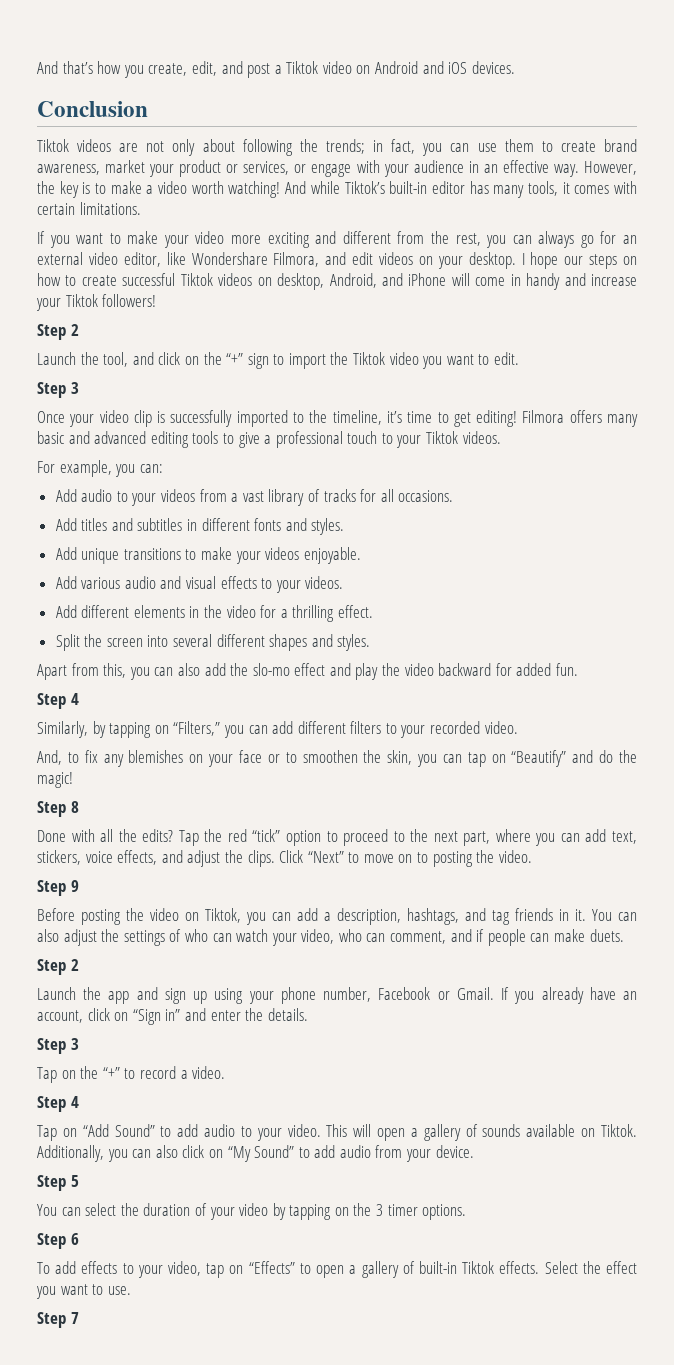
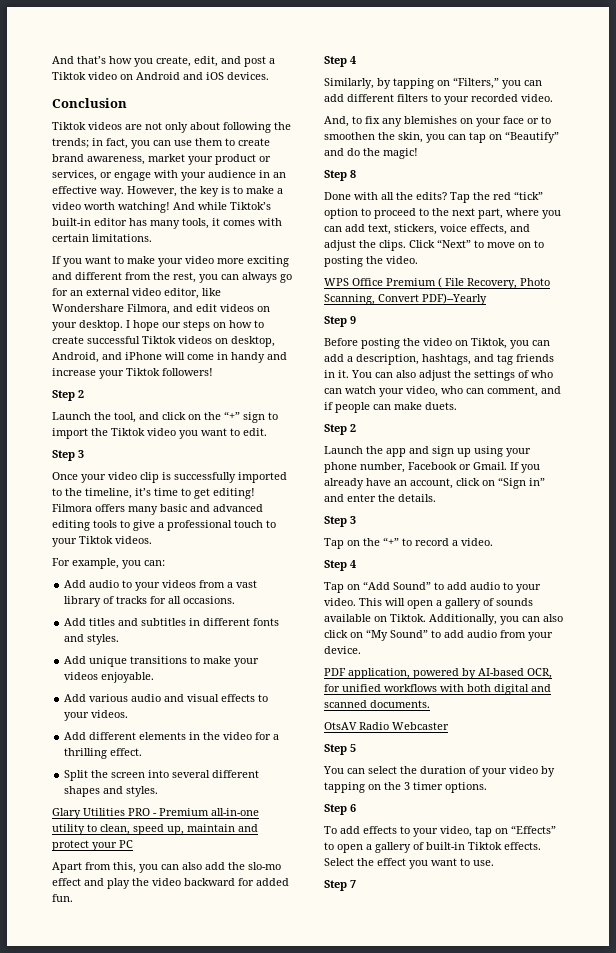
+ Glary Utilities PRO - Premium all-in-one utility to clean, speed up, maintain and protect your PC
+ WPS Office Premium ( File Recovery, Photo Scanning, Convert PDF)--Yearly
+ PDF application, powered by AI-based OCR, for unified workflows with both digital and scanned documents.
+ OtsAV Radio Webcaster

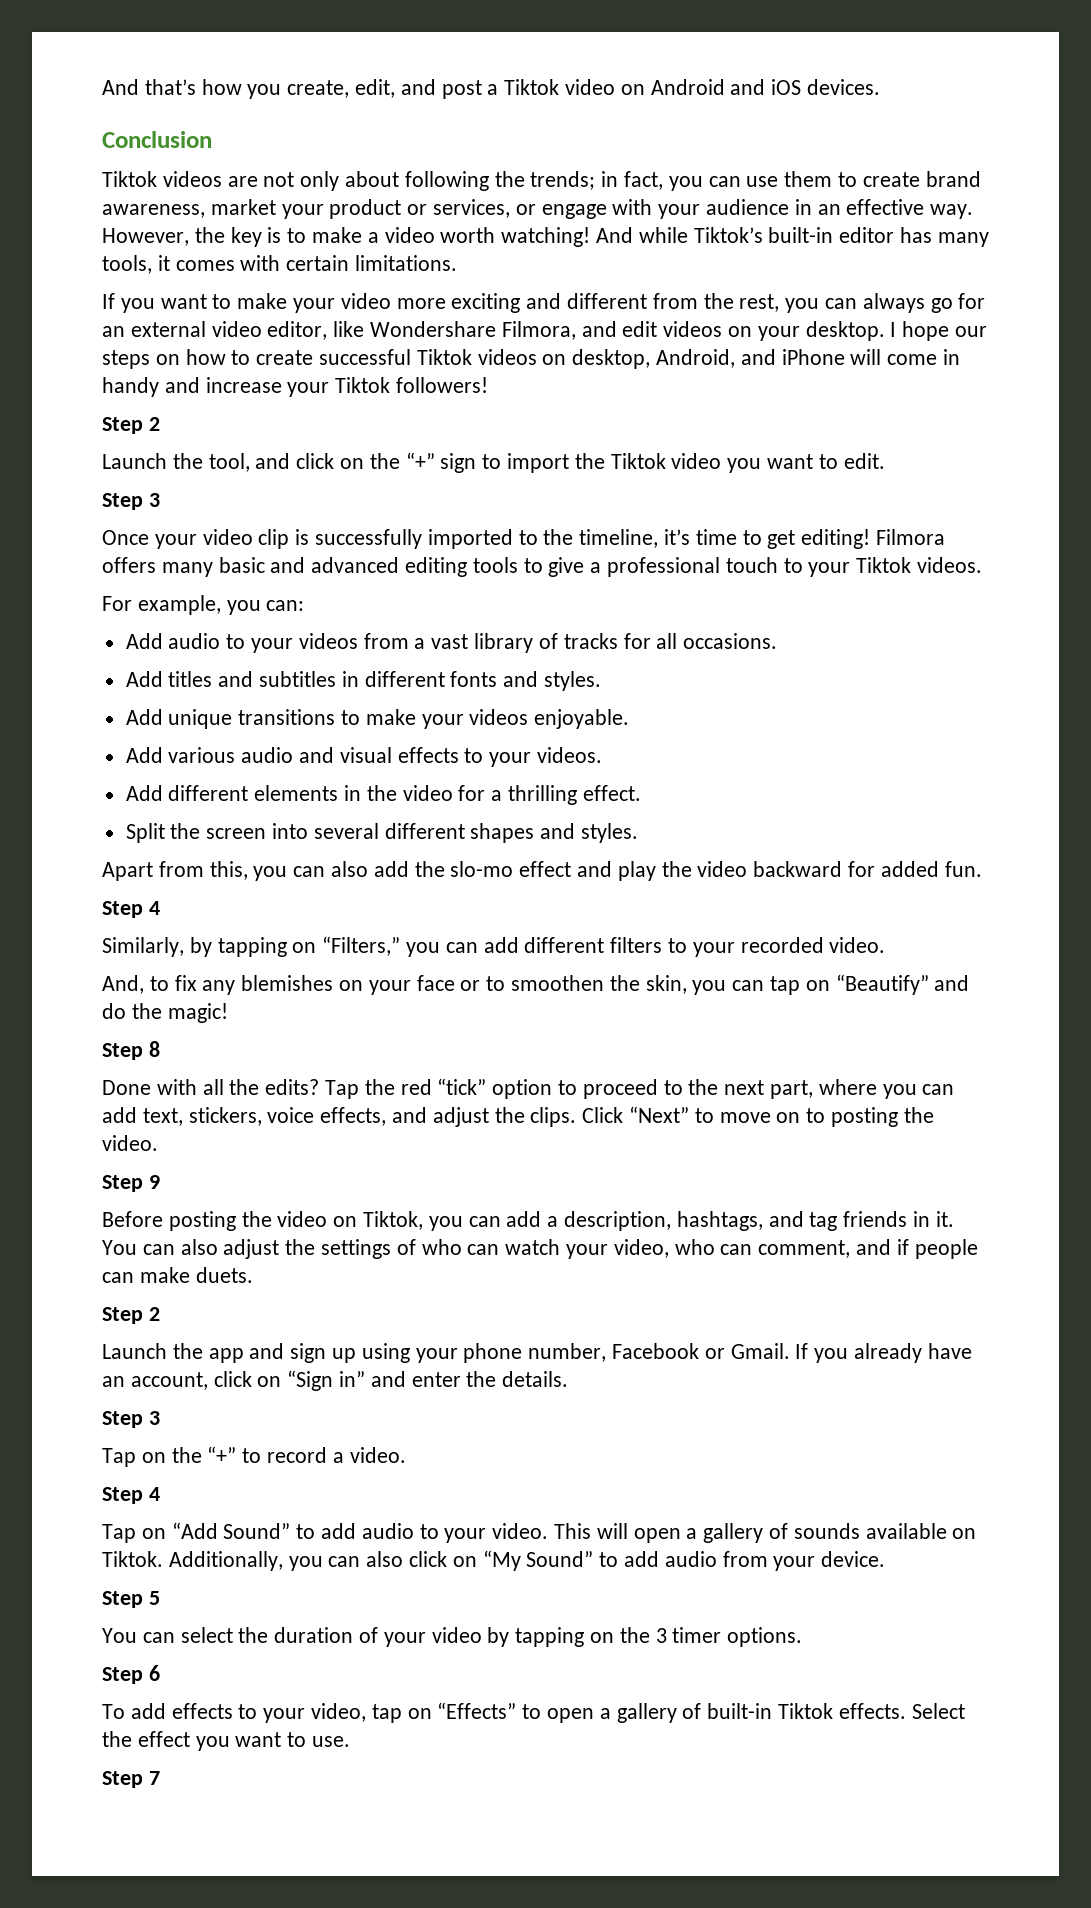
- Glary Utilities PRO - Premium all-in-one utility to clean, speed up, maintain and protect your PC
- WPS Office Premium ( File Recovery, Photo Scanning, Convert PDF)--Yearly
- PDF application, powered by AI-based OCR, for unified workflows with both digital and scanned documents.
- OtsAV Radio Webcaster

